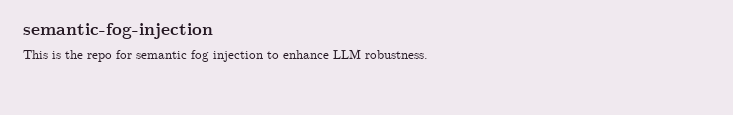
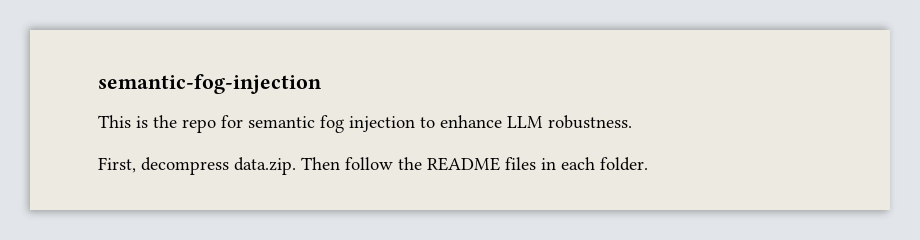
+ First, decompress data.zip. Then follow the README files in each folder.

